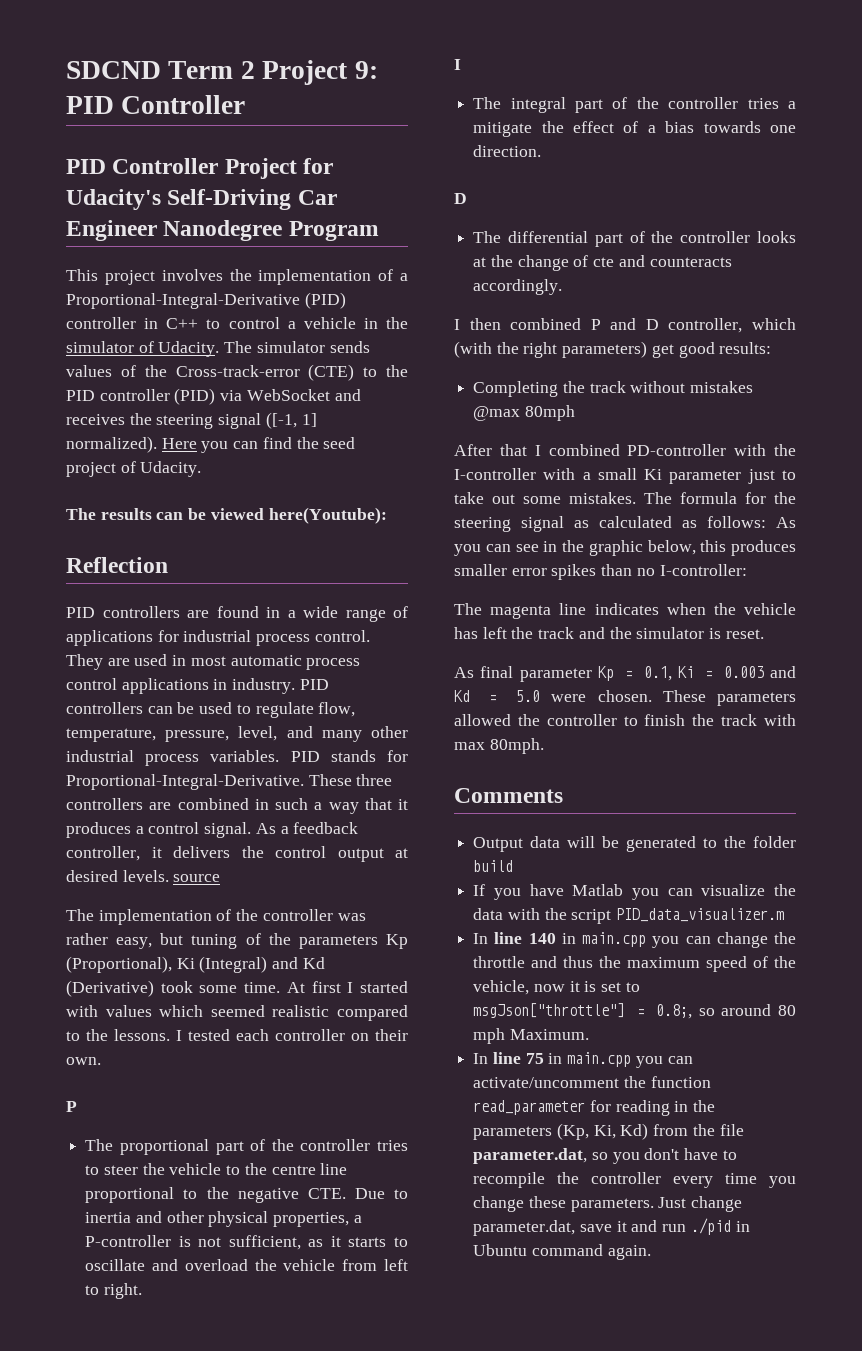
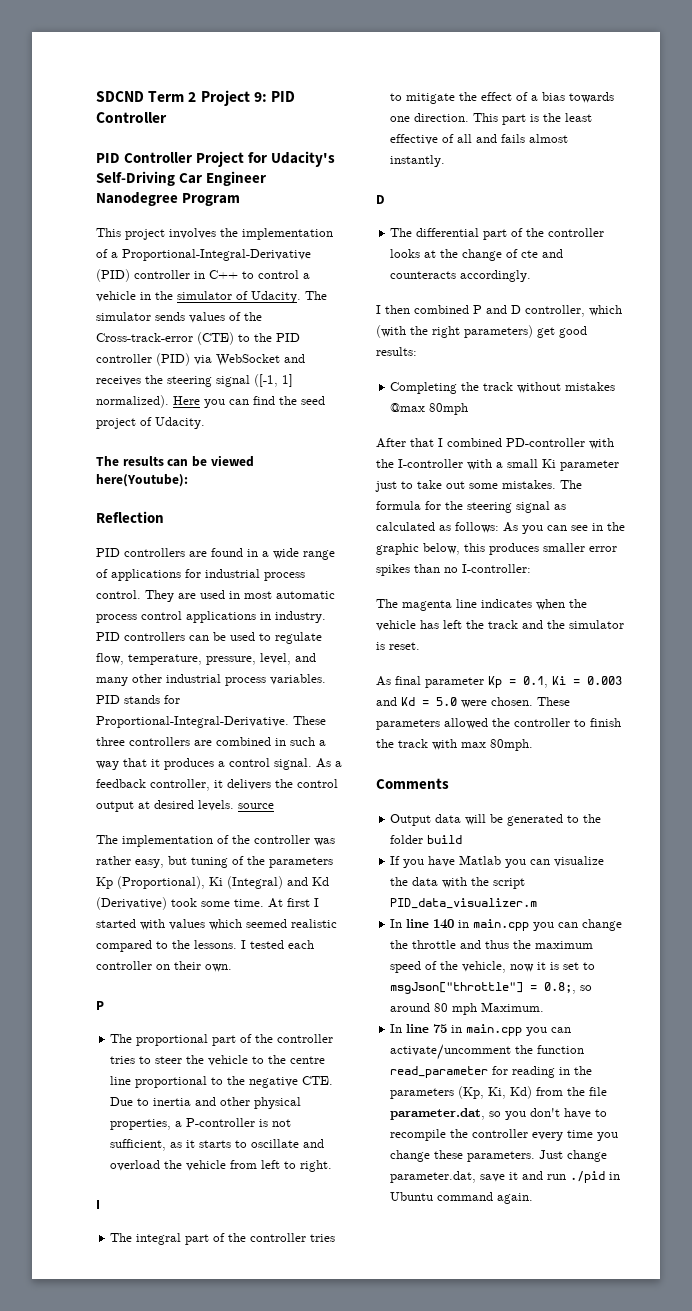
- The integral part of the controller tries a mitigate the effect of a bias towards one direction.
+ The integral part of the controller tries to mitigate the effect of a bias towards one direction. This part is the least effective of all and fails almost instantly.

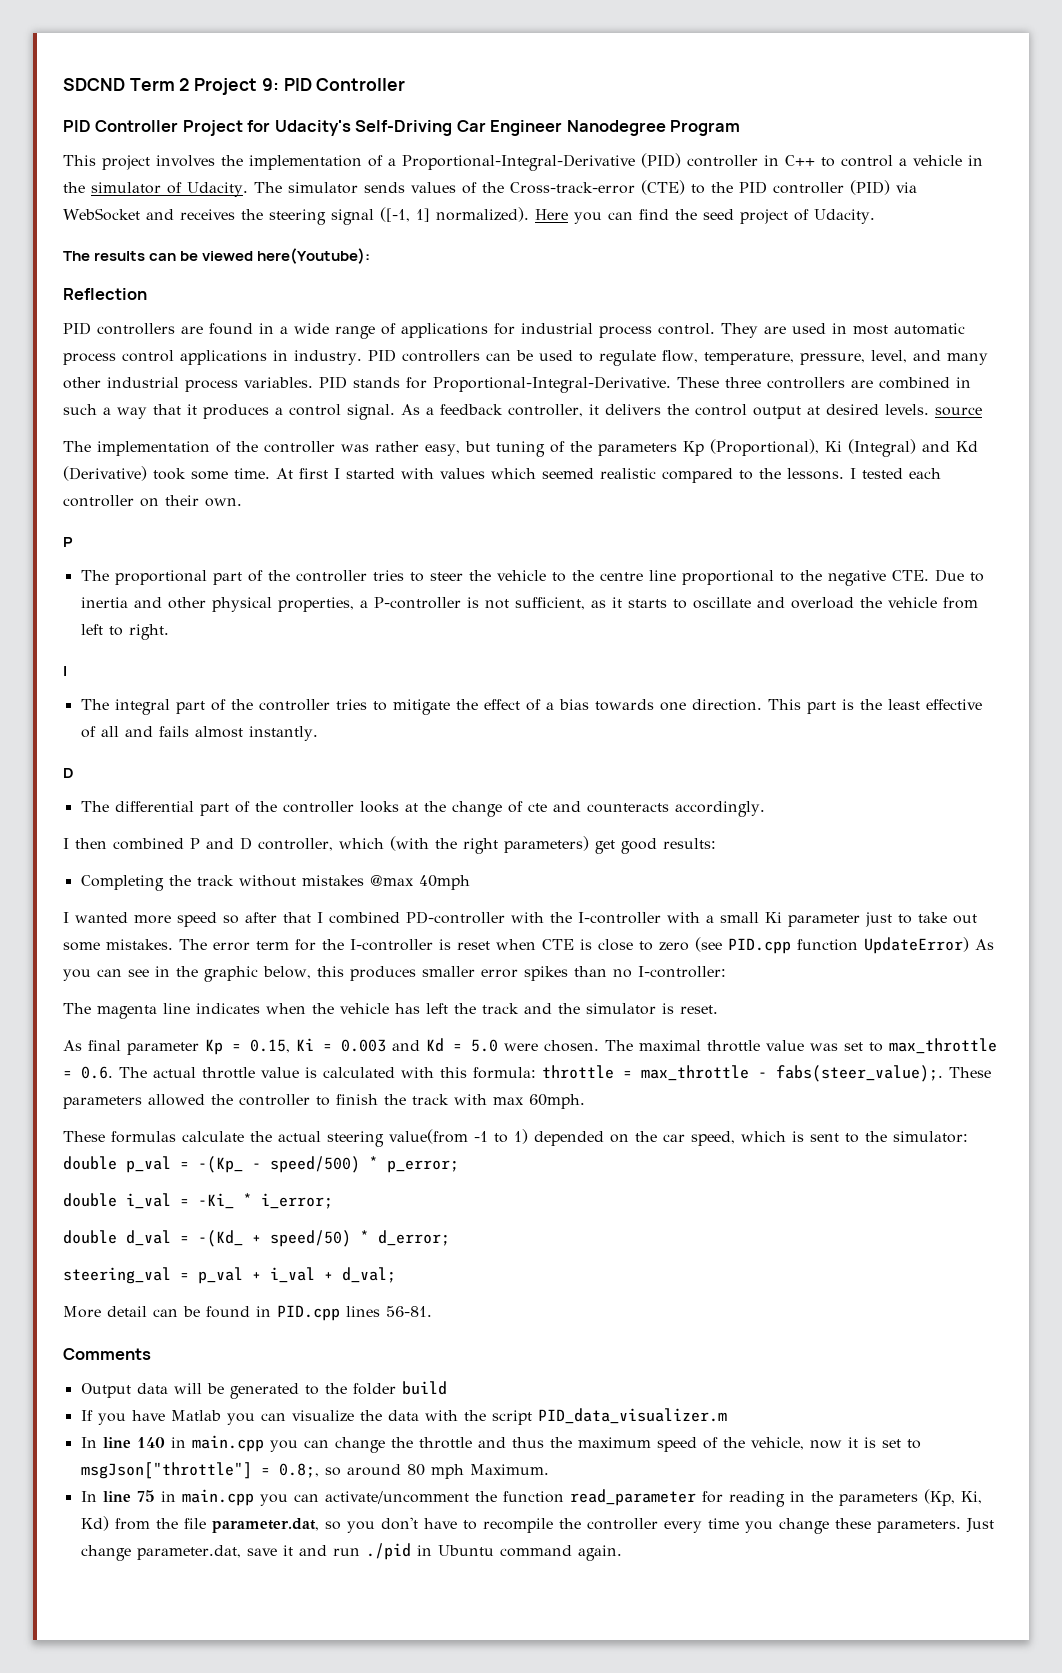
- Completing the track without mistakes @max 80mph
- After that I combined PD-controller with the I-controller with a small Ki parameter just to take out some mistakes.
+ Completing the track without mistakes @max 40mph
+ I wanted more speed so after that I combined PD-controller with the I-controller with a small Ki parameter just to take out some mistakes.
- The formula for the steering signal as calculated as follows: As you can see in the graphic below, this produces smaller error spikes than no I-controller:
+ The error term for the I-controller is reset when CTE is close to zero (see PID.cpp function UpdateError) As you can see in the graphic below, this produces smaller error spikes than no I-controller:
- As final parameter Kp = 0.1, Ki = 0.003 and Kd = 5.0 were chosen.
+ As final parameter Kp = 0.15, Ki = 0.003 and Kd = 5.0 were chosen.
+ The maximal throttle value was set to max_throttle = 0.6. The actual throttle value is calculated with this formula: throttle = max_throttle - fabs(steer_value);.
- These parameters allowed the controller to finish the track with max 80mph.
+ These parameters allowed the controller to finish the track with max 60mph.
+ These formulas calculate the actual steering value(from -1 to 1) depended on the car speed, which is sent to the simulator: double p_val = -(Kp_ - speed/500) * p_error;
+ double i_val = -Ki_ * i_error;
+ double d_val = -(Kd_ + speed/50) * d_error;
+ steering_val = p_val + i_val + d_val;
+ More detail can be found in PID.cpp lines 56-81.

